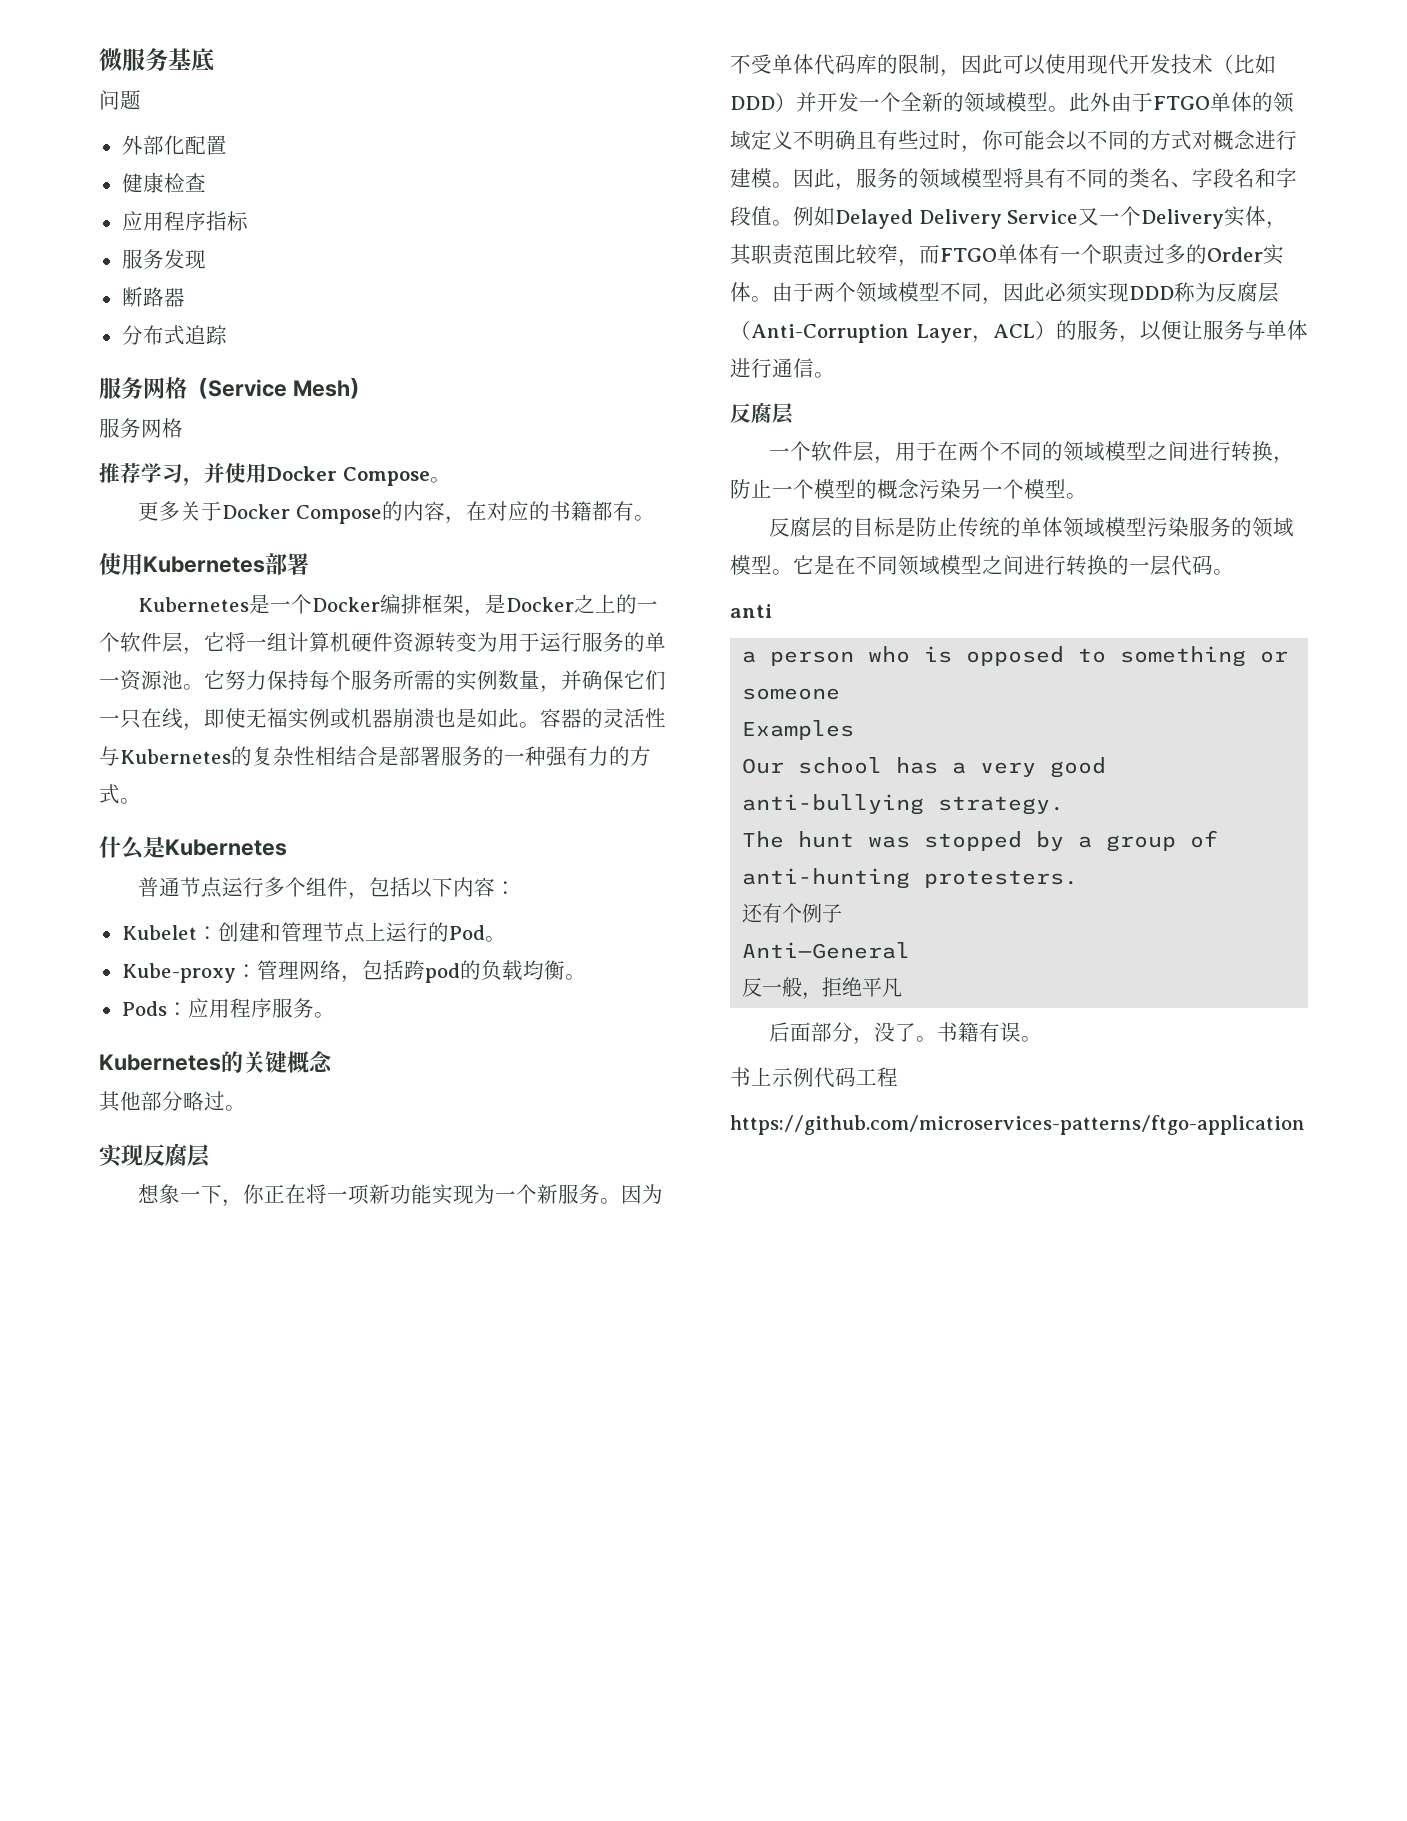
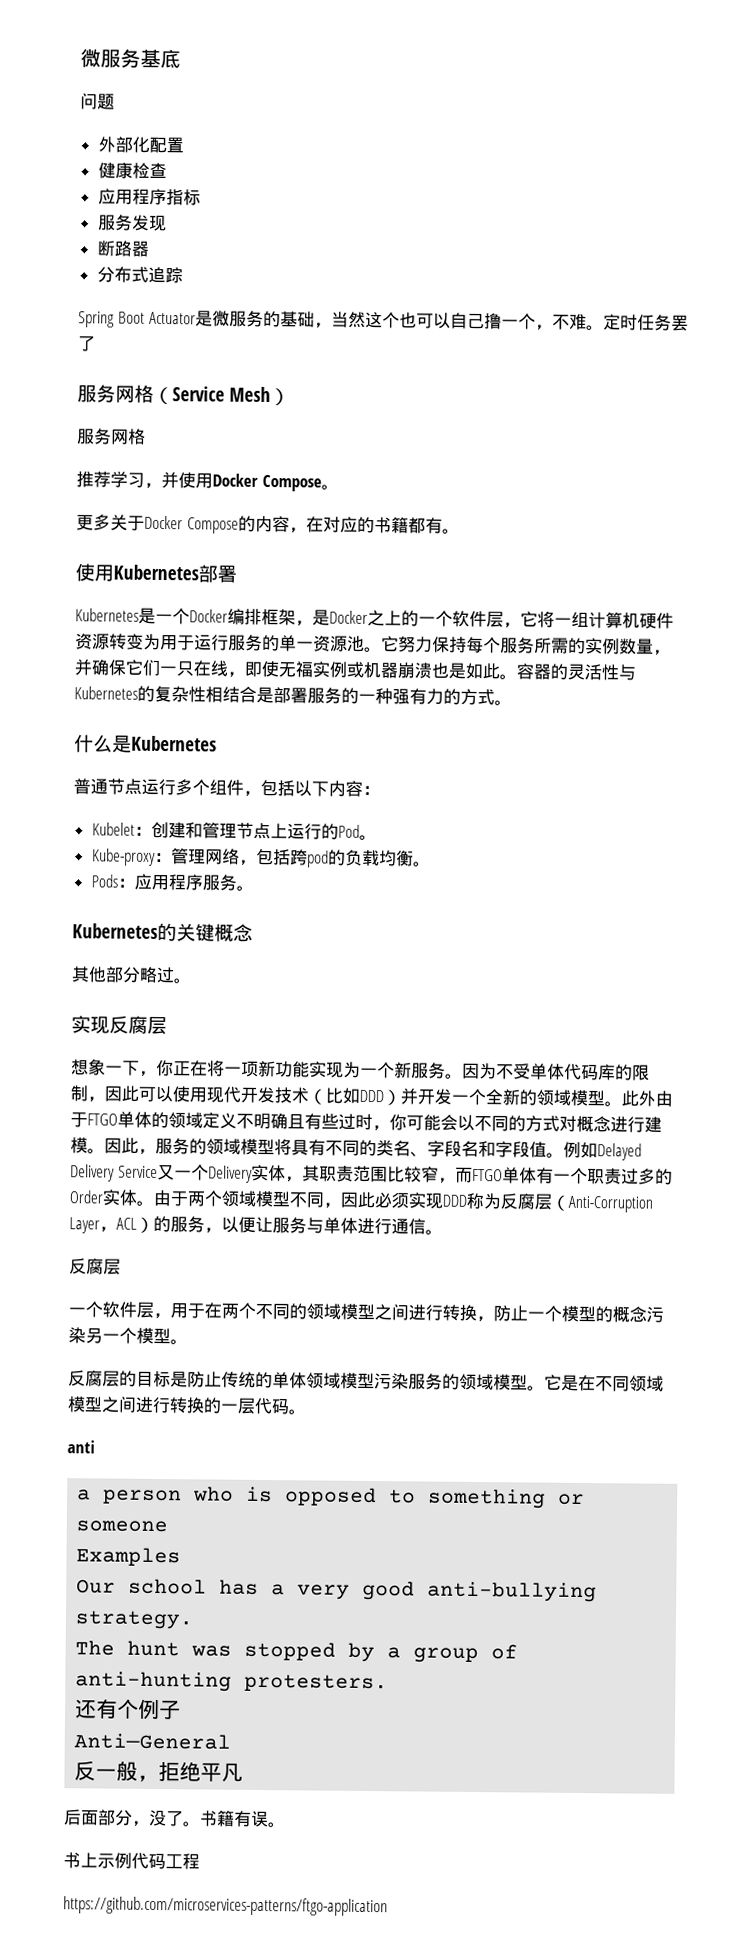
+ Spring Boot Actuator是微服务的基础，当然这个也可以自己撸一个，不难。定时任务罢了

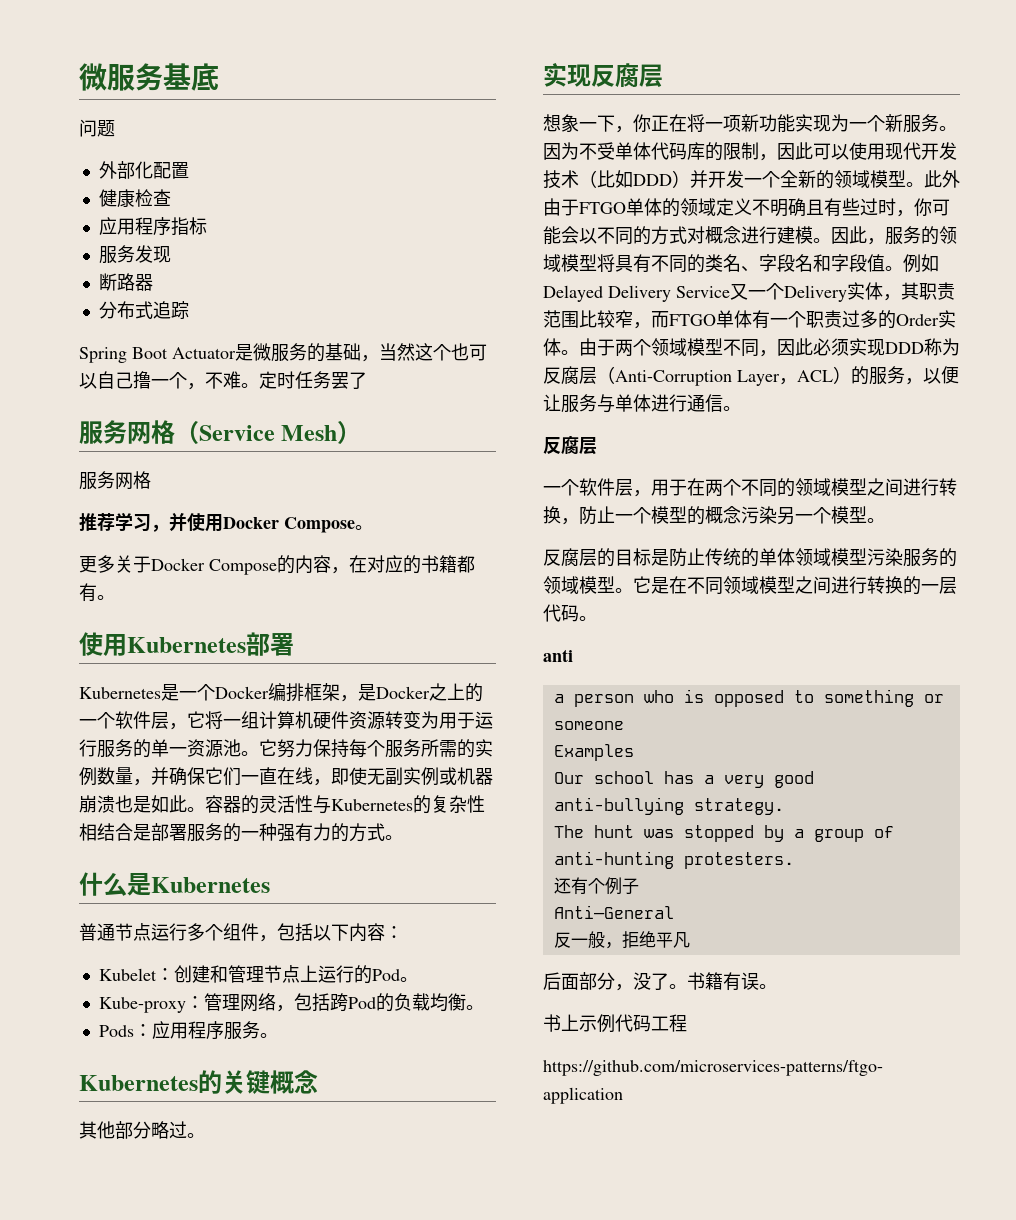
- 它努力保持每个服务所需的实例数量，并确保它们一只在线，即使无福实例或机器崩溃也是如此。
+ 它努力保持每个服务所需的实例数量，并确保它们一直在线，即使无副实例或机器崩溃也是如此。
- Kube-proxy：管理网络，包括跨pod的负载均衡。
+ Kube-proxy：管理网络，包括跨Pod的负载均衡。

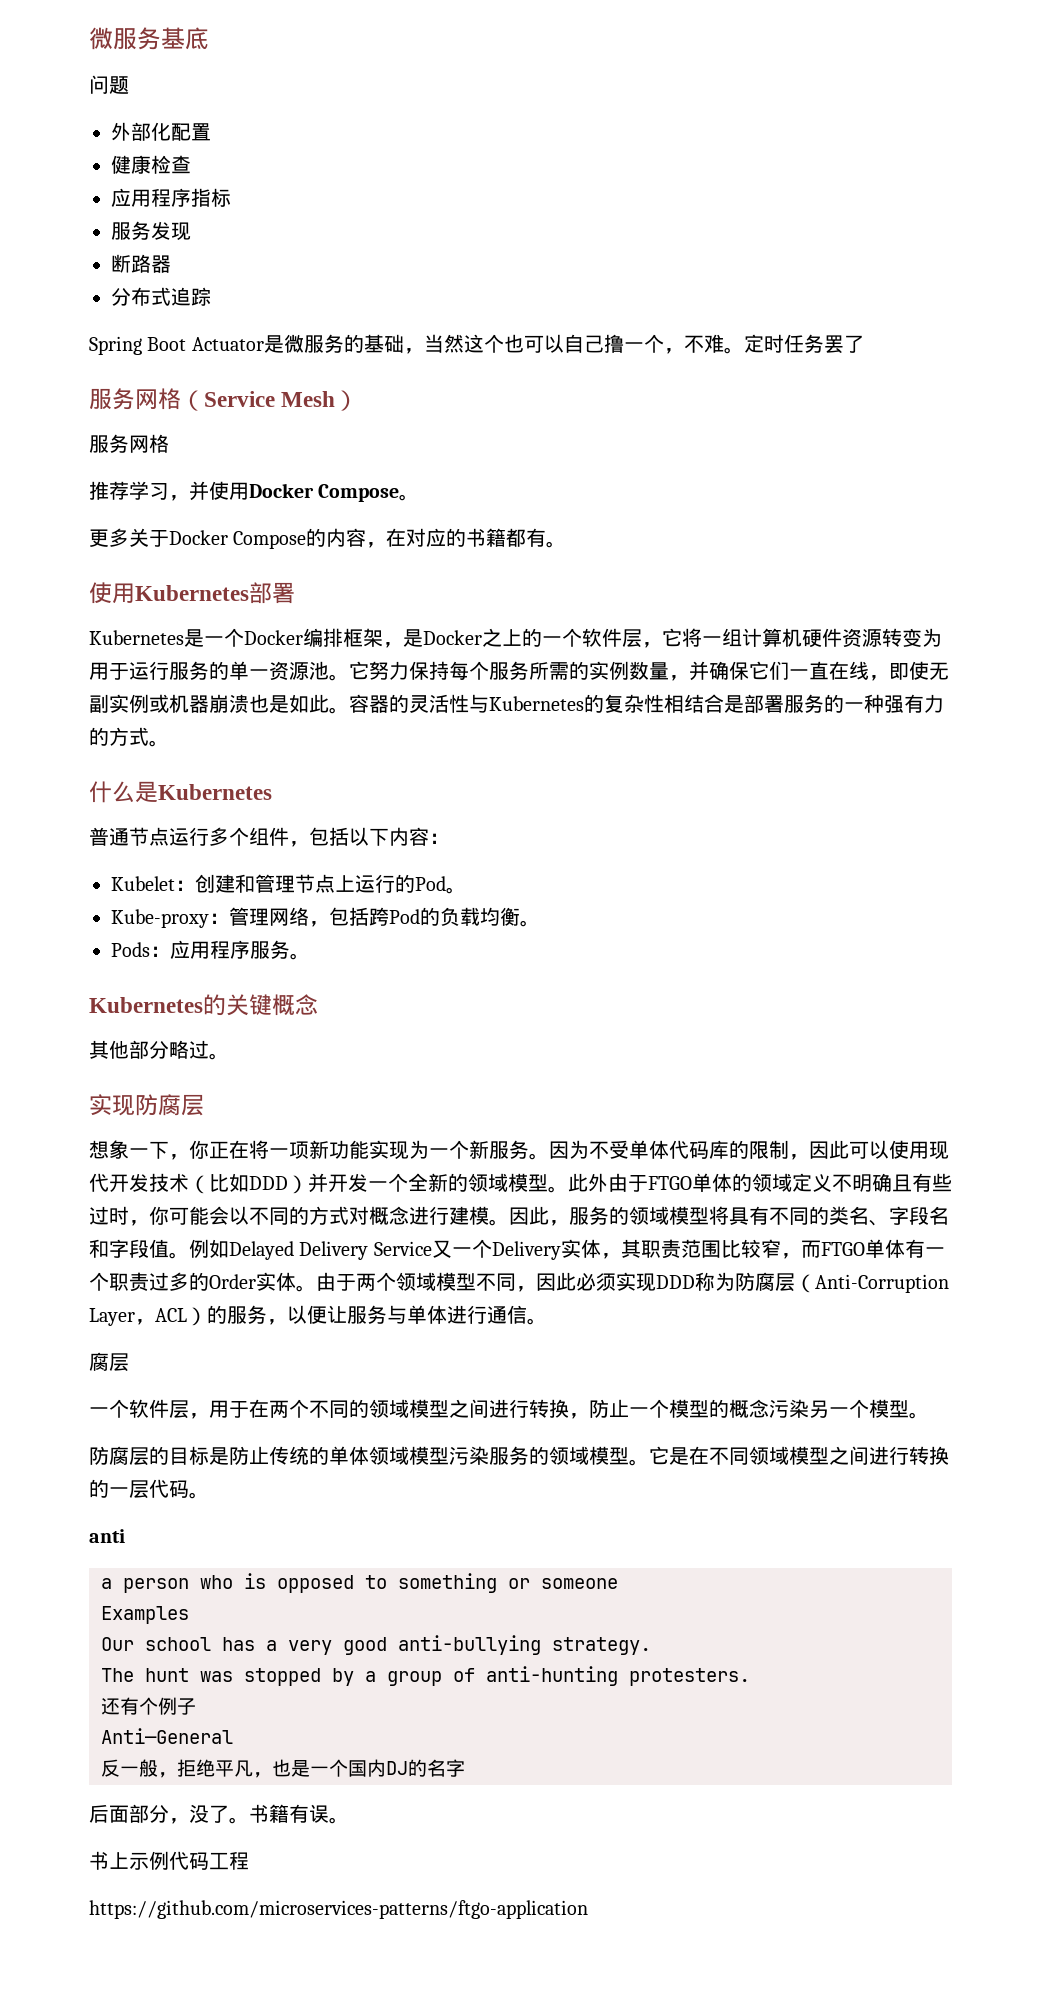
- 实现反腐层
+ 实现防腐层
- 由于两个领域模型不同，因此必须实现DDD称为反腐层（Anti-Corruption Layer，ACL）的服务，以便让服务与单体进行通信。
- 反腐层
+ 由于两个领域模型不同，因此必须实现DDD称为防腐层（Anti-Corruption Layer，ACL）的服务，以便让服务与单体进行通信。
+ 腐层
- 反腐层的目标是防止传统的单体领域模型污染服务的领域模型。
+ 防腐层的目标是防止传统的单体领域模型污染服务的领域模型。
- 反一般，拒绝平凡
+ 反一般，拒绝平凡，也是一个国内DJ的名字

